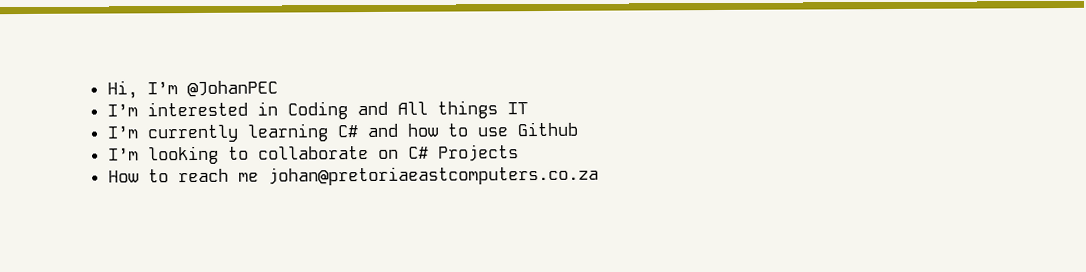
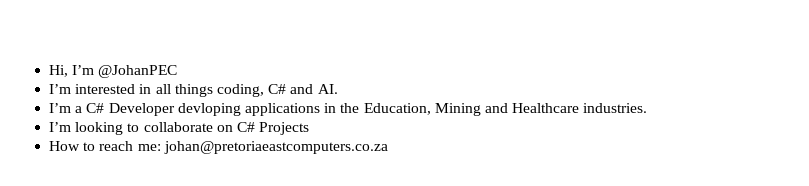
- I’m interested in Coding and All things IT
- I’m currently learning C# and how to use Github
+ I’m interested in all things coding, C# and AI.
+ I’m a C# Developer devloping applications in the Education, Mining and Healthcare industries.
- How to reach me johan@pretoriaeastcomputers.co.za
+ How to reach me: johan@pretoriaeastcomputers.co.za

